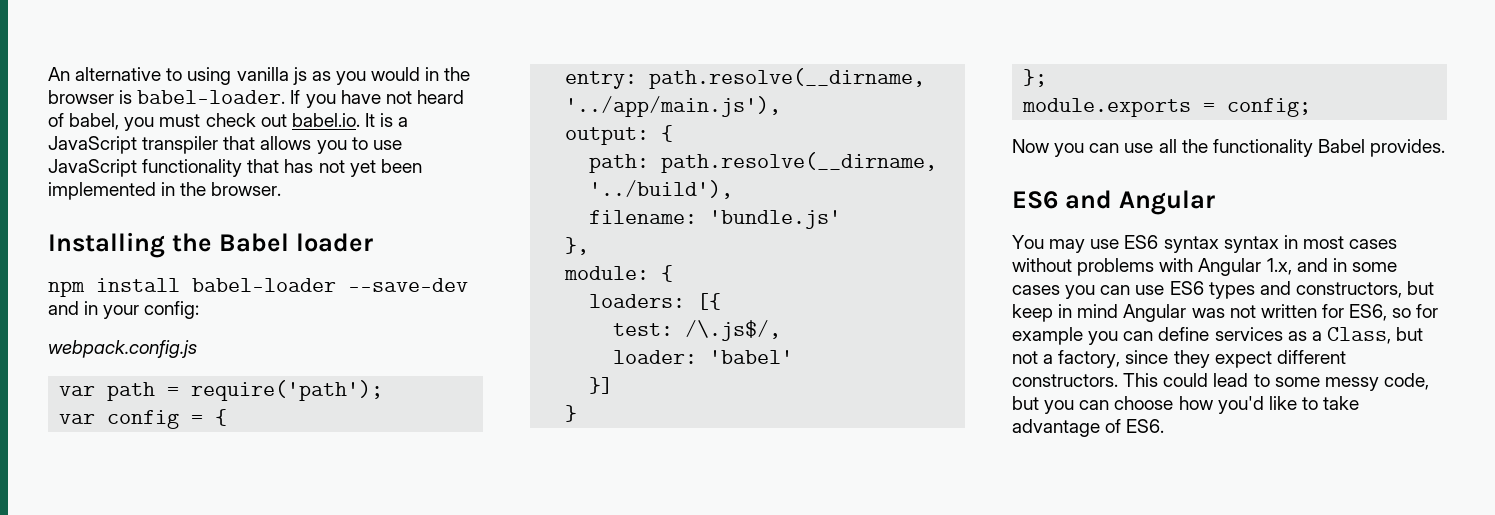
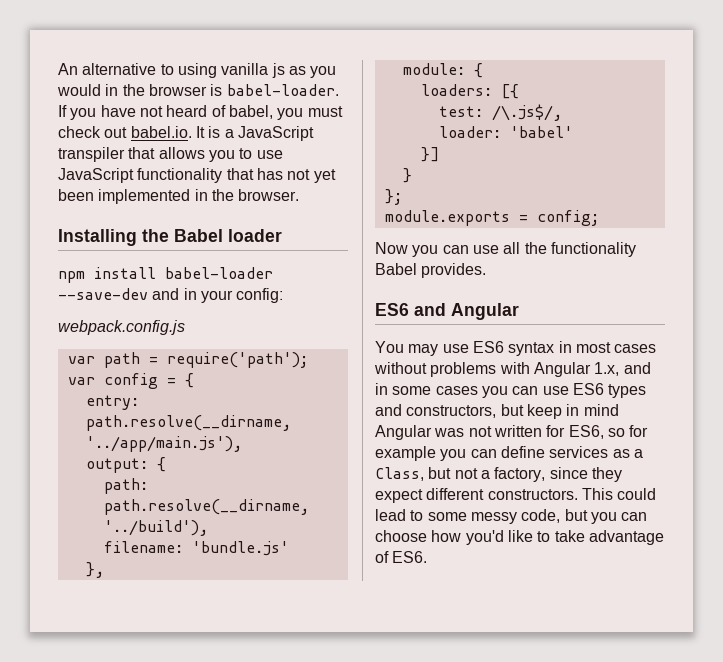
- You may use ES6 syntax syntax in most cases without problems with Angular 1.x, and in some cases you can use ES6 types and constructors, but keep in mind Angular was not written for ES6, so for example you can define services as a Class, but not a factory, since they expect different constructors.
+ You may use ES6 syntax in most cases without problems with Angular 1.x, and in some cases you can use ES6 types and constructors, but keep in mind Angular was not written for ES6, so for example you can define services as a Class, but not a factory, since they expect different constructors.

